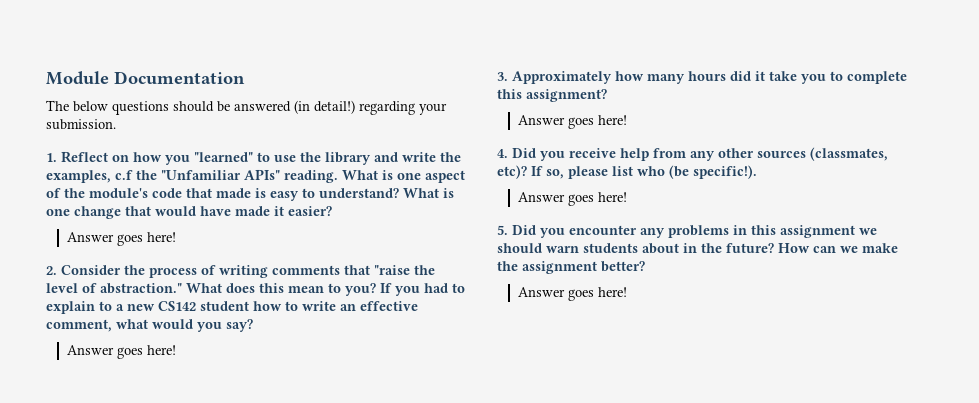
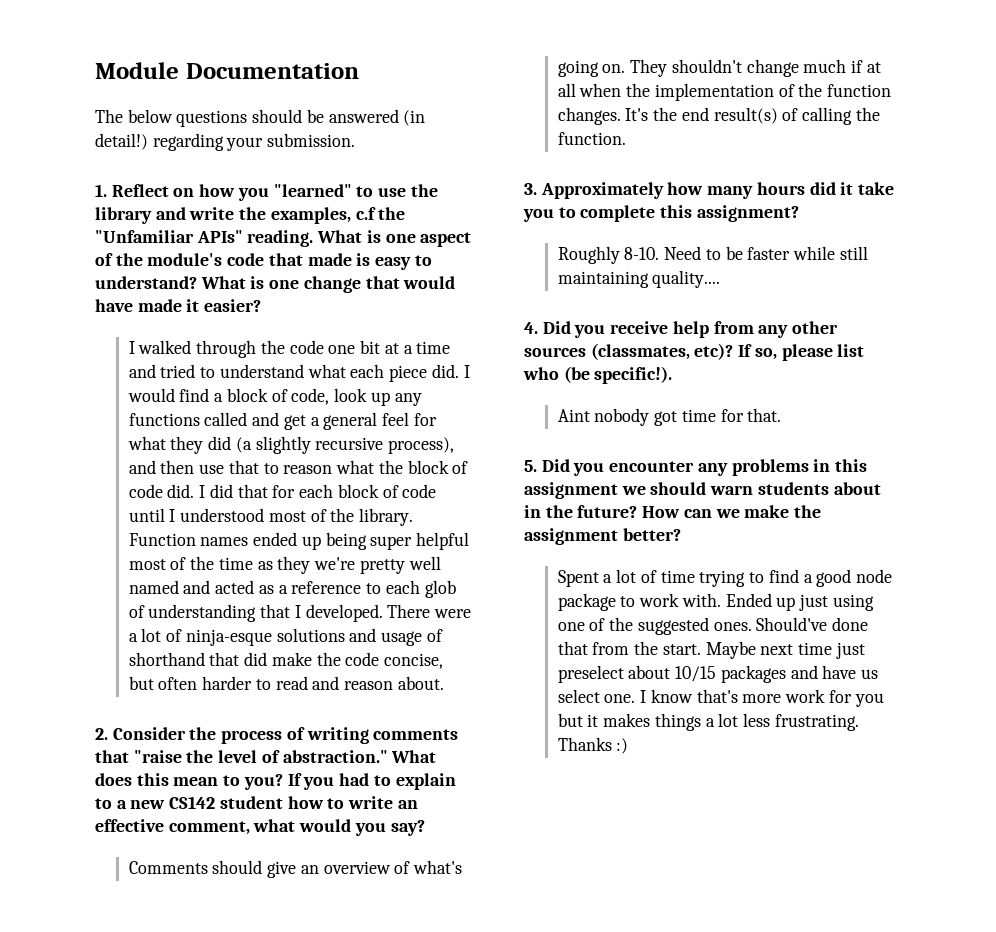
  What is one change that would have made it easier?
- Answer goes here!
+ I walked through the code one bit at a time and tried to understand what each piece did. I would find a block of code, look up any functions called and get a general feel for what they did (a slightly recursive process), and then use that to reason what the block of code did. I did that for each block of code until I understood most of the library. Function names ended up being super helpful most of the time as they we're pretty well named and acted as a reference to each glob of understanding that I developed. There were a lot of ninja-esque solutions and usage of shorthand that did make the code concise, but often harder to read and reason about.
  If you had to explain to a new CS142 student how to write an effective comment, what would you say?
- Answer goes here!
+ Comments should give an overview of what's going on. They shouldn't change much if at all when the implementation of the function changes. It's the end result(s) of calling the function.
  3. Approximately how many hours did it take you to complete this assignment?
- Answer goes here!
+ Roughly 8-10. Need to be faster while still maintaining quality....
  If so, please list who (be specific!).
- Answer goes here!
+ Aint nobody got time for that.
  How can we make the assignment better?
- Answer goes here!
+ Spent a lot of time trying to find a good node package to work with. Ended up just using one of the suggested ones. Should've done that from the start. Maybe next time just preselect about 10/15 packages and have us select one. I know that's more work for you but it makes things a lot less frustrating. Thanks :)

